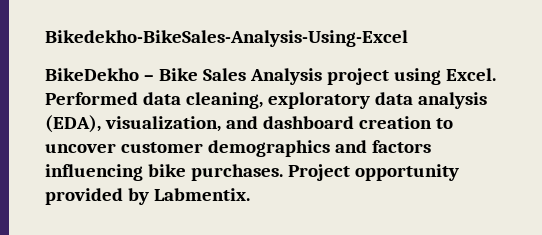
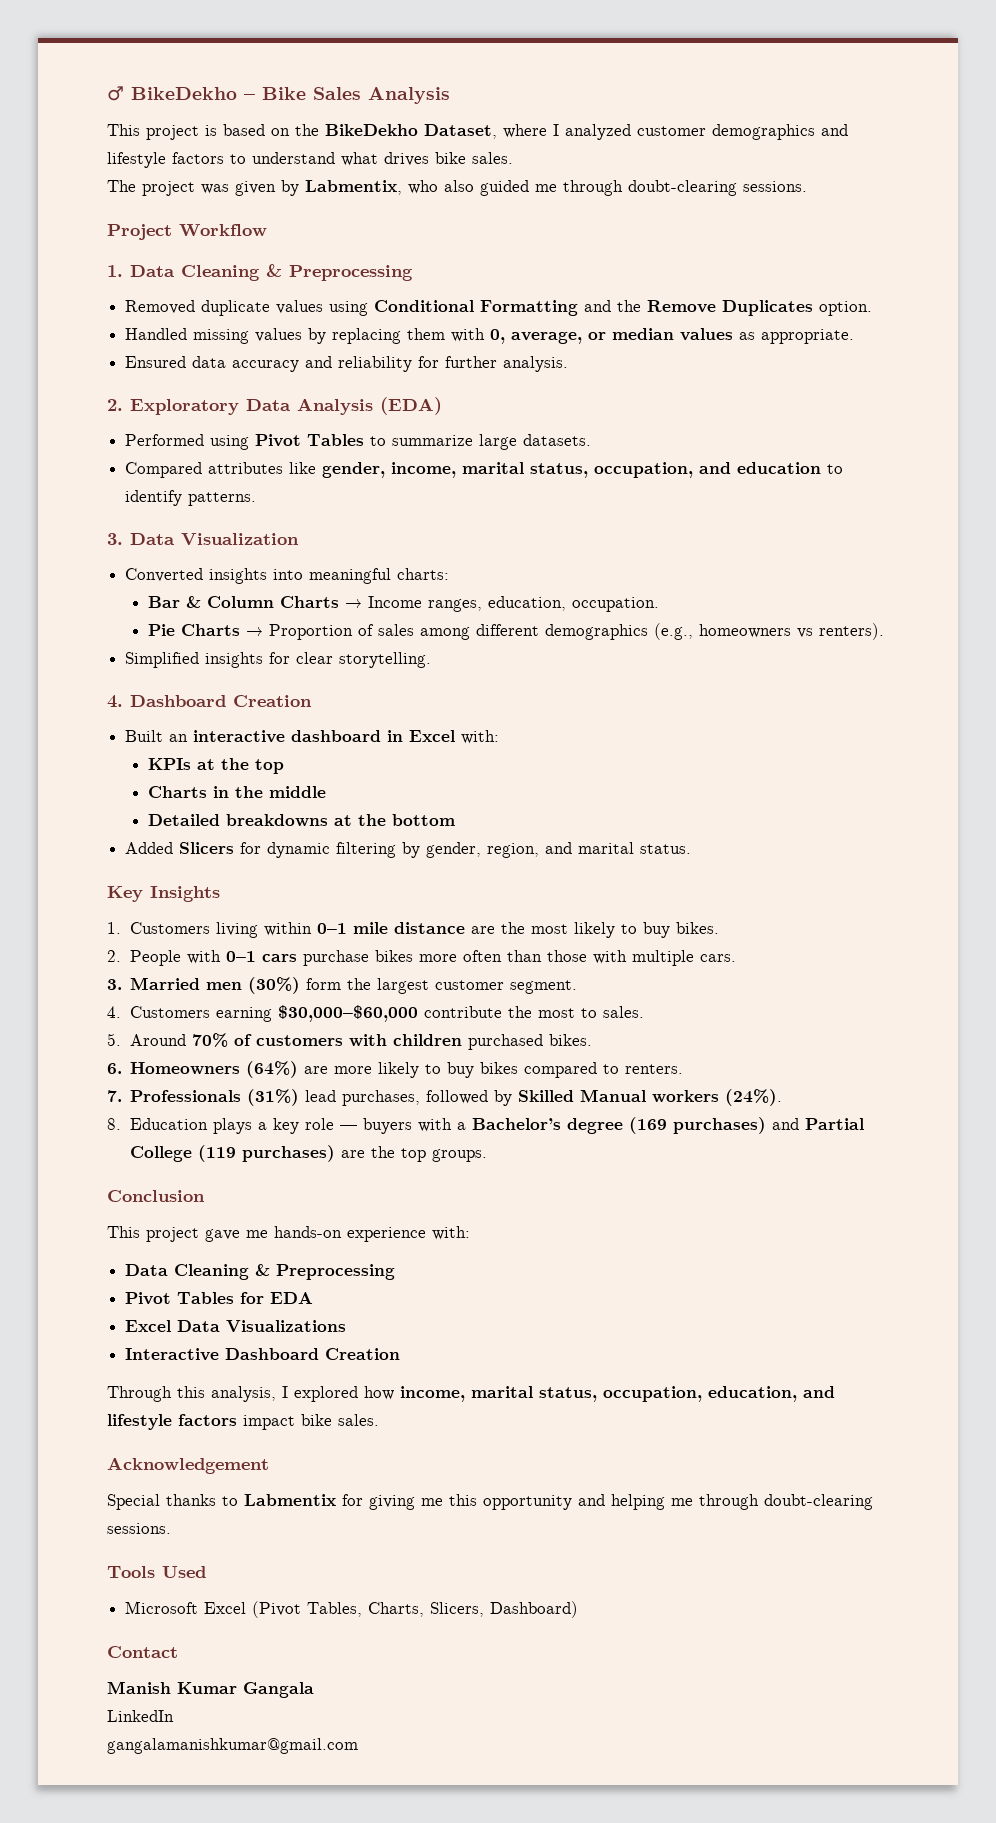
- Bikedekho-BikeSales-Analysis-Using-Excel
- BikeDekho – Bike Sales Analysis project using Excel. Performed data cleaning, exploratory data analysis (EDA), visualization, and dashboard creation to uncover customer demographics and factors influencing bike purchases. Project opportunity provided by Labmentix.
+ ♂ BikeDekho – Bike Sales Analysis
+ This project is based on the BikeDekho Dataset, where I analyzed customer demographics and lifestyle factors to understand what drives bike sales.
+ The project was given by Labmentix, who also guided me through doubt-clearing sessions.
+ Project Workflow
+ 1. Data Cleaning & Preprocessing
+ Removed duplicate values using Conditional Formatting and the Remove Duplicates option.
+ Handled missing values by replacing them with 0, average, or median values as appropriate.
+ Ensured data accuracy and reliability for further analysis.
+ 2. Exploratory Data Analysis (EDA)
+ Performed using Pivot Tables to summarize large datasets.
+ Compared attributes like gender, income, marital status, occupation, and education to identify patterns.
+ 3. Data Visualization
+ Converted insights into meaningful charts:
+ Bar & Column Charts → Income ranges, education, occupation.
+ Pie Charts → Proportion of sales among different demographics (e.g., homeowners vs renters).
+ Simplified insights for clear storytelling.
+ 4. Dashboard Creation
+ Built an interactive dashboard in Excel with:
+ KPIs at the top
+ Charts in the middle
+ Detailed breakdowns at the bottom
+ Added Slicers for dynamic filtering by gender, region, and marital status.
+ Key Insights
+ 1. Customers living within 0–1 mile distance are the most likely to buy bikes.
+ 2. People with 0–1 cars purchase bikes more often than those with multiple cars.
+ 3. Married men (30%) form the largest customer segment.
+ 4. Customers earning $30,000–$60,000 contribute the most to sales.
+ 5. Around 70% of customers with children purchased bikes.
+ 6. Homeowners (64%) are more likely to buy bikes compared to renters.
+ 7. Professionals (31%) lead purchases, followed by Skilled Manual workers (24%).
+ 8. Education plays a key role — buyers with a Bachelor’s degree (169 purchases) and Partial College (119 purchases) are the top groups.
+ Conclusion
+ This project gave me hands-on experience with:
+ Data Cleaning & Preprocessing
+ Pivot Tables for EDA
+ Excel Data Visualizations
+ Interactive Dashboard Creation
+ Through this analysis, I explored how income, marital status, occupation, education, and lifestyle factors impact bike sales.
+ Acknowledgement
+ Special thanks to Labmentix for giving me this opportunity and helping me through doubt-clearing sessions.
+ Tools Used
+ Microsoft Excel (Pivot Tables, Charts, Slicers, Dashboard)
+ Contact
+ Manish Kumar Gangala
+ LinkedIn
+ gangalamanishkumar@gmail.com

